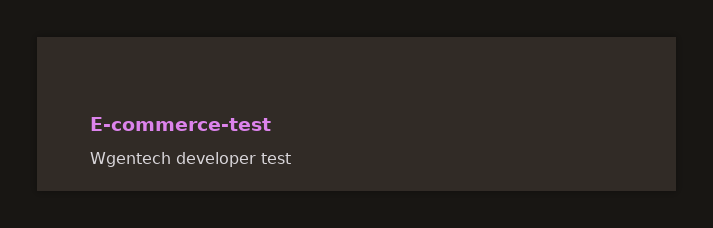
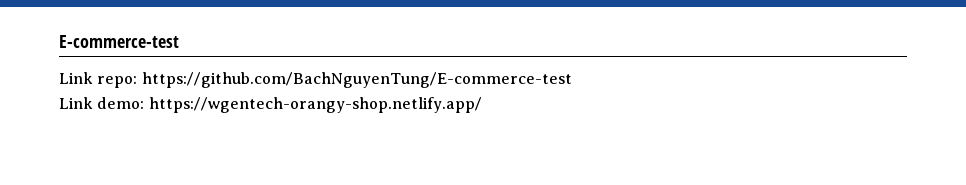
- Wgentech developer test
+ Link repo: https://github.com/BachNguyenTung/E-commerce-test
+ Link demo: https://wgentech-orangy-shop.netlify.app/

